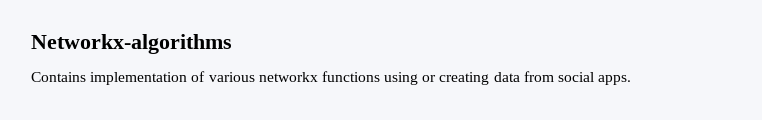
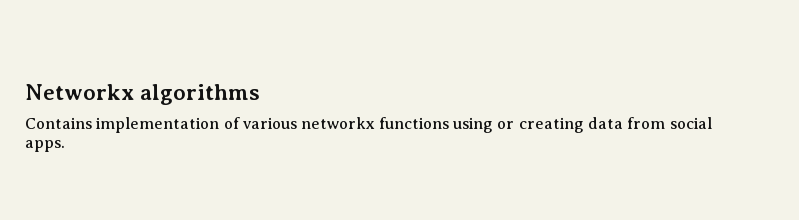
- Networkx-algorithms
+ Networkx algorithms

